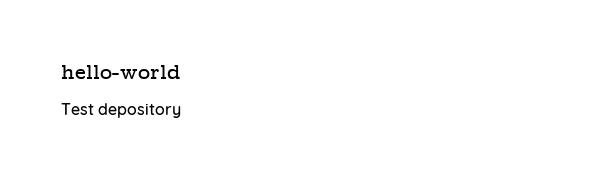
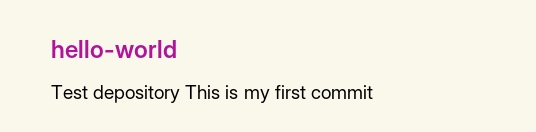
- Test depository
+ Test depository This is my first commit

